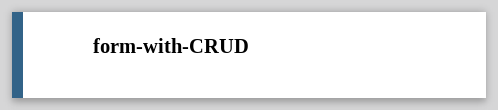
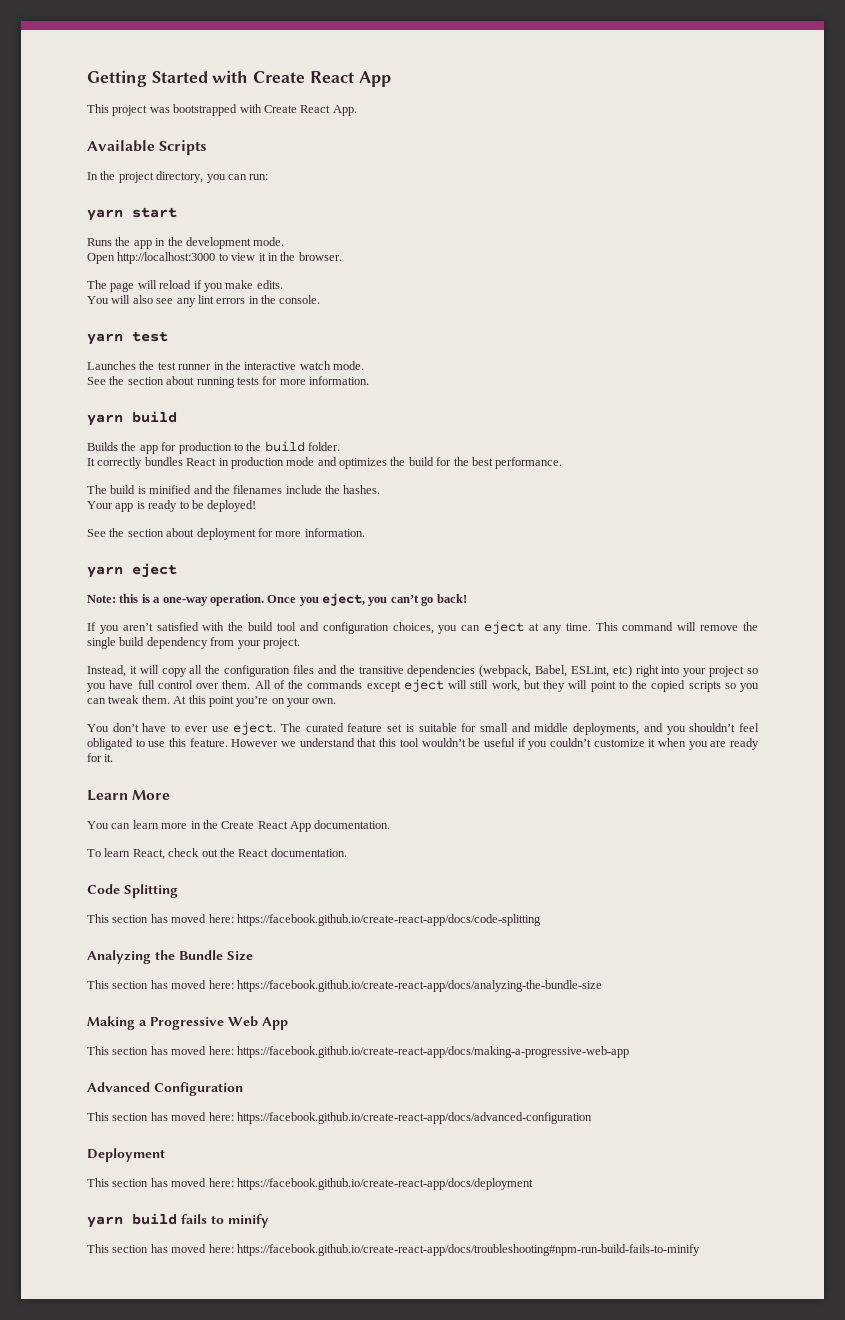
- form-with-CRUD
+ Getting Started with Create React App
+ This project was bootstrapped with Create React App.
+ Available Scripts
+ In the project directory, you can run:
+ yarn start
+ Runs the app in the development mode.
+ Open http://localhost:3000 to view it in the browser.
+ The page will reload if you make edits.
+ You will also see any lint errors in the console.
+ yarn test
+ Launches the test runner in the interactive watch mode.
+ See the section about running tests for more information.
+ yarn build
+ Builds the app for production to the build folder.
+ It correctly bundles React in production mode and optimizes the build for the best performance.
+ The build is minified and the filenames include the hashes.
+ Your app is ready to be deployed!
+ See the section about deployment for more information.
+ yarn eject
+ Note: this is a one-way operation. Once you eject, you can’t go back!
+ If you aren’t satisfied with the build tool and configuration choices, you can eject at any time. This command will remove the single build dependency from your project.
+ Instead, it will copy all the configuration files and the transitive dependencies (webpack, Babel, ESLint, etc) right into your project so you have full control over them. All of the commands except eject will still work, but they will point to the copied scripts so you can tweak them. At this point you’re on your own.
+ You don’t have to ever use eject. The curated feature set is suitable for small and middle deployments, and you shouldn’t feel obligated to use this feature. However we understand that this tool wouldn’t be useful if you couldn’t customize it when you are ready for it.
+ Learn More
+ You can learn more in the Create React App documentation.
+ To learn React, check out the React documentation.
+ Code Splitting
+ This section has moved here: https://facebook.github.io/create-react-app/docs/code-splitting
+ Analyzing the Bundle Size
+ This section has moved here: https://facebook.github.io/create-react-app/docs/analyzing-the-bundle-size
+ Making a Progressive Web App
+ This section has moved here: https://facebook.github.io/create-react-app/docs/making-a-progressive-web-app
+ Advanced Configuration
+ This section has moved here: https://facebook.github.io/create-react-app/docs/advanced-configuration
+ Deployment
+ This section has moved here: https://facebook.github.io/create-react-app/docs/deployment
+ yarn build fails to minify
+ This section has moved here: https://facebook.github.io/create-react-app/docs/troubleshooting#npm-run-build-fails-to-minify

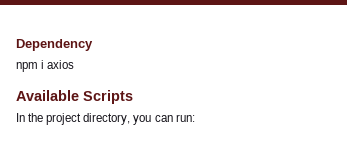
- Getting Started with Create React App
- This project was bootstrapped with Create React App.
+ Dependency
+ npm i axios
- yarn start
- Runs the app in the development mode.
- Open http://localhost:3000 to view it in the browser.
- The page will reload if you make edits.
- You will also see any lint errors in the console.
- yarn test
- Launches the test runner in the interactive watch mode.
- See the section about running tests for more information.
- yarn build
- Builds the app for production to the build folder.
- It correctly bundles React in production mode and optimizes the build for the best performance.
- The build is minified and the filenames include the hashes.
- Your app is ready to be deployed!
- See the section about deployment for more information.
- yarn eject
- Note: this is a one-way operation. Once you eject, you can’t go back!
- If you aren’t satisfied with the build tool and configuration choices, you can eject at any time. This command will remove the single build dependency from your project.
- Instead, it will copy all the configuration files and the transitive dependencies (webpack, Babel, ESLint, etc) right into your project so you have full control over them. All of the commands except eject will still work, but they will point to the copied scripts so you can tweak them. At this point you’re on your own.
- You don’t have to ever use eject. The curated feature set is suitable for small and middle deployments, and you shouldn’t feel obligated to use this feature. However we understand that this tool wouldn’t be useful if you couldn’t customize it when you are ready for it.
- Learn More
- You can learn more in the Create React App documentation.
- To learn React, check out the React documentation.
- Code Splitting
- This section has moved here: https://facebook.github.io/create-react-app/docs/code-splitting
- Analyzing the Bundle Size
- This section has moved here: https://facebook.github.io/create-react-app/docs/analyzing-the-bundle-size
- Making a Progressive Web App
- This section has moved here: https://facebook.github.io/create-react-app/docs/making-a-progressive-web-app
- Advanced Configuration
- This section has moved here: https://facebook.github.io/create-react-app/docs/advanced-configuration
- Deployment
- This section has moved here: https://facebook.github.io/create-react-app/docs/deployment
- yarn build fails to minify
- This section has moved here: https://facebook.github.io/create-react-app/docs/troubleshooting#npm-run-build-fails-to-minify

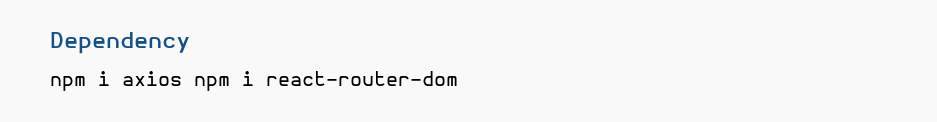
- npm i axios
- Available Scripts
- In the project directory, you can run:
+ npm i axios npm i react-router-dom

